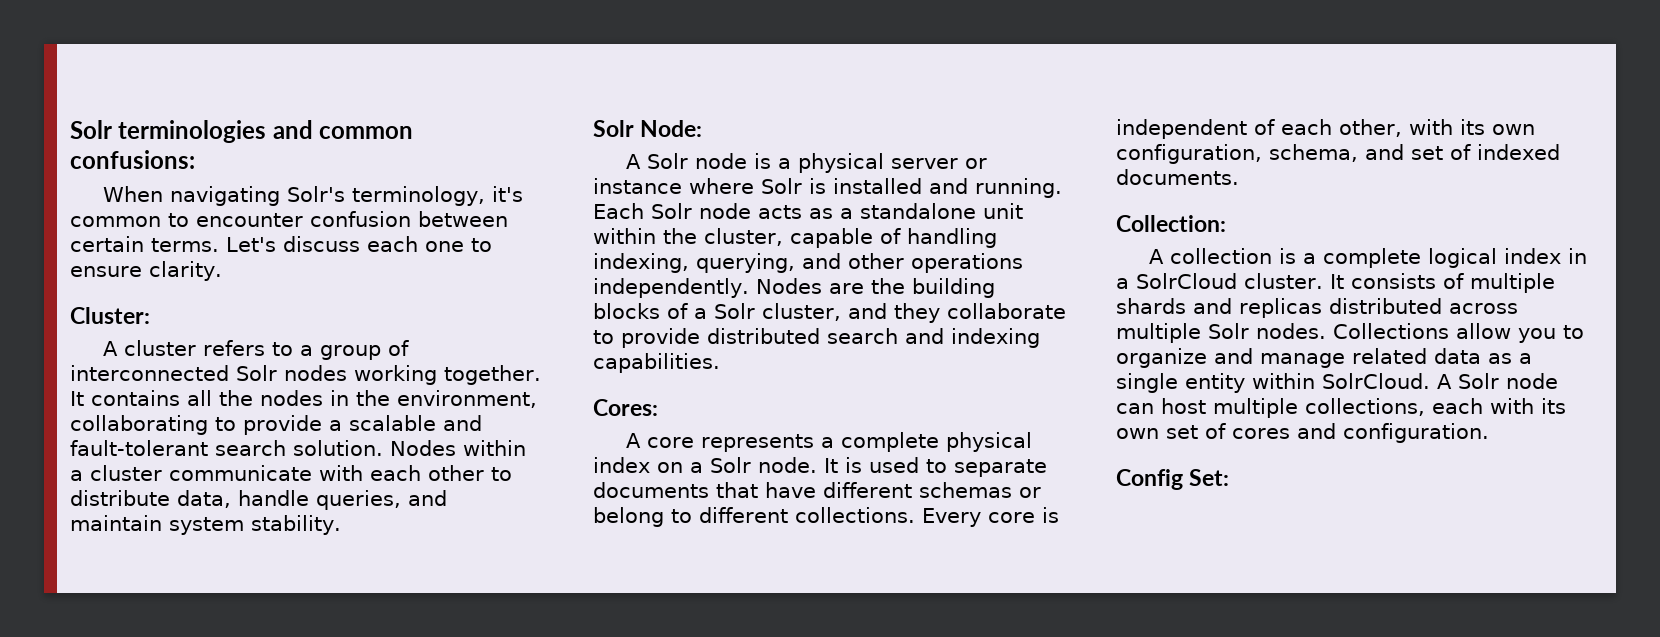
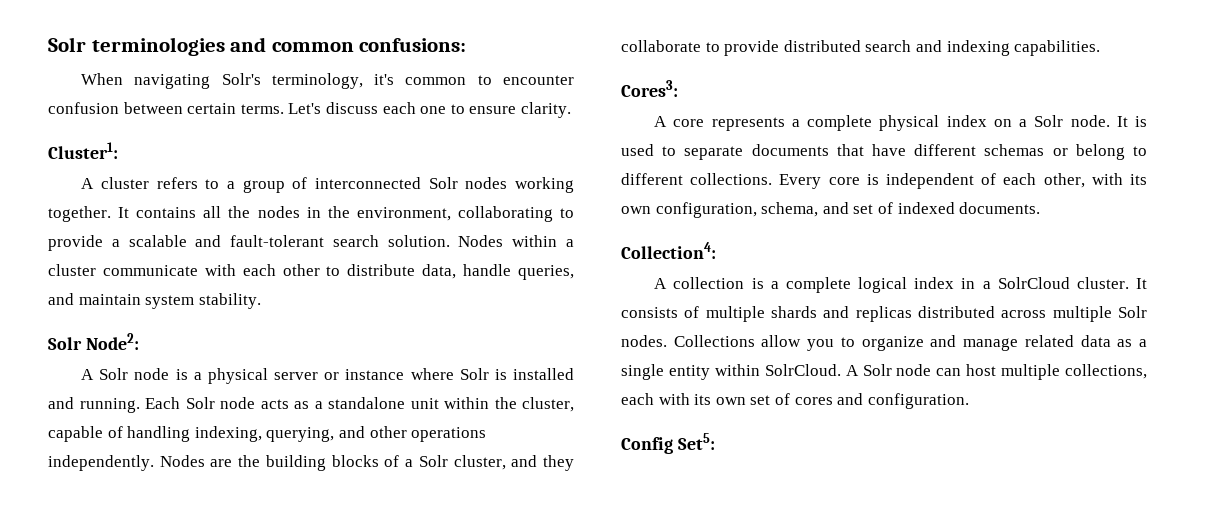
- Cluster:
+ Cluster1:
- Solr Node:
+ Solr Node2:
- Cores:
+ Cores3:
- Collection:
+ Collection4:
- Config Set:
+ Config Set5:

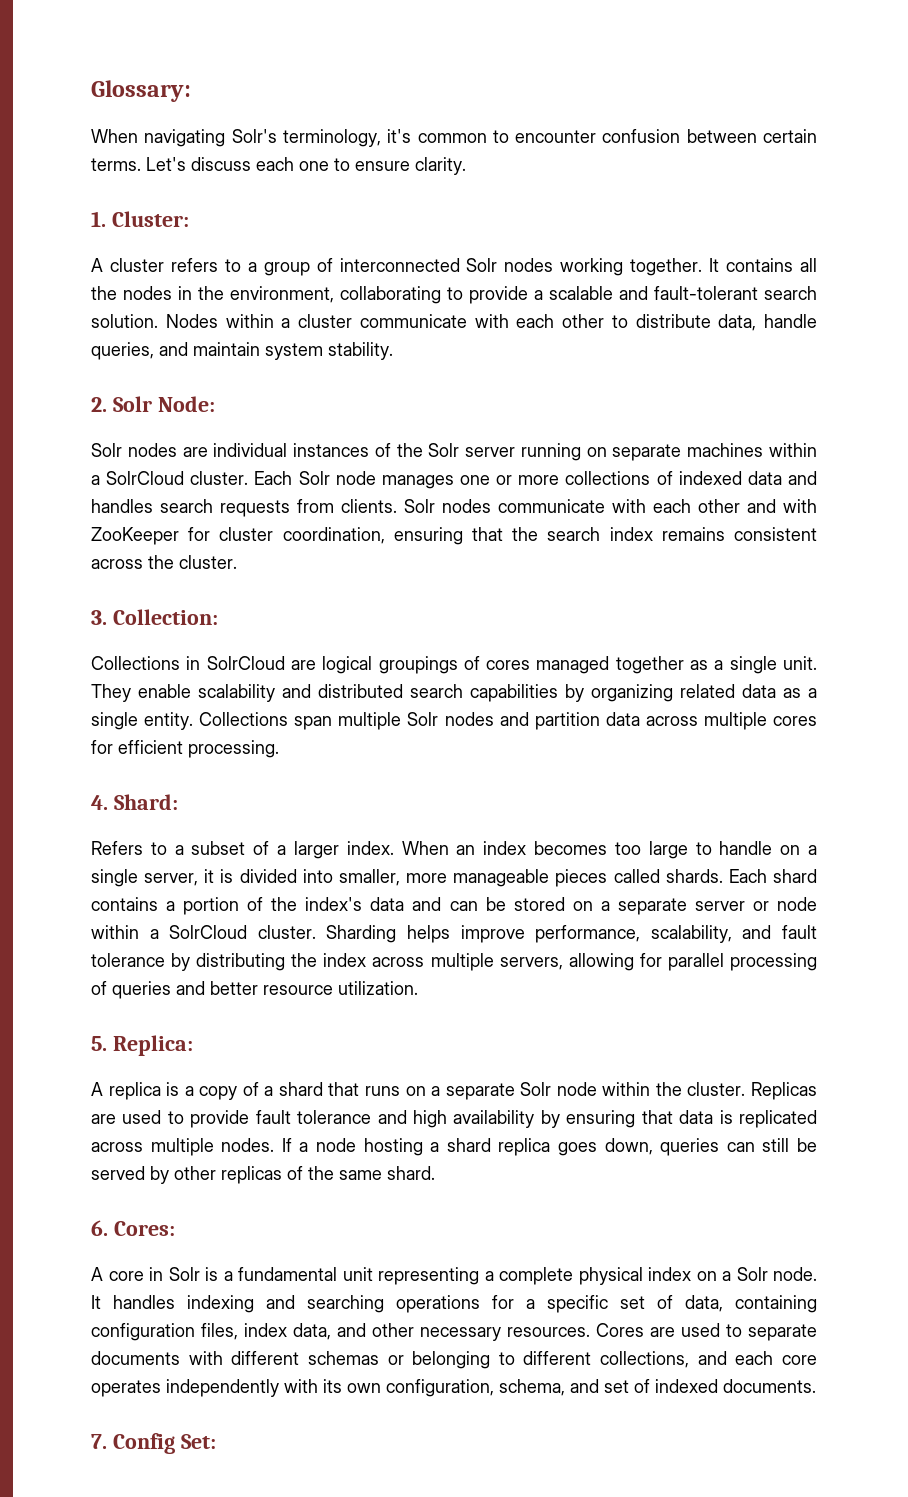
- Solr terminologies and common confusions:
+ Glossary:
- Cluster1:
+ 1. Cluster:
- Solr Node2:
- A Solr node is a physical server or instance where Solr is installed and running. Each Solr node acts as a standalone unit within the cluster, capable of handling indexing, querying, and other operations independently. Nodes are the building blocks of a Solr cluster, and they collaborate to provide distributed search and indexing capabilities.
- Cores3:
- A core represents a complete physical index on a Solr node.
+ 2. Solr Node:
+ Solr nodes are individual instances of the Solr server running on separate machines within a SolrCloud cluster. Each Solr node manages one or more collections of indexed data and handles search requests from clients. Solr nodes communicate with each other and with ZooKeeper for cluster coordination, ensuring that the search index remains consistent across the cluster.
+ 3. Collection:
+ Collections in SolrCloud are logical groupings of cores managed together as a single unit. They enable scalability and distributed search capabilities by organizing related data as a single entity. Collections span multiple Solr nodes and partition data across multiple cores for efficient processing.
+ 4. Shard:
+ Refers to a subset of a larger index. When an index becomes too large to handle on a single server, it is divided into smaller, more manageable pieces called shards. Each shard contains a portion of the index's data and can be stored on a separate server or node within a SolrCloud cluster. Sharding helps improve performance, scalability, and fault tolerance by distributing the index across multiple servers, allowing for parallel processing of queries and better resource utilization.
+ 5. Replica:
+ A replica is a copy of a shard that runs on a separate Solr node within the cluster. Replicas are used to provide fault tolerance and high availability by ensuring that data is replicated across multiple nodes. If a node hosting a shard replica goes down, queries can still be served by other replicas of the same shard.
+ 6. Cores:
+ A core in Solr is a fundamental unit representing a complete physical index on a Solr node.
- It is used to separate documents that have different schemas or belong to different collections. Every core is independent of each other, with its own configuration, schema, and set of indexed documents.
+ It handles indexing and searching operations for a specific set of data, containing configuration files, index data, and other necessary resources. Cores are used to separate documents with different schemas or belonging to different collections, and each core operates independently with its own configuration, schema, and set of indexed documents.
- Collection4:
- A collection is a complete logical index in a SolrCloud cluster. It consists of multiple shards and replicas distributed across multiple Solr nodes. Collections allow you to organize and manage related data as a single entity within SolrCloud. A Solr node can host multiple collections, each with its own set of cores and configuration.
- Config Set5:
+ 7. Config Set:

